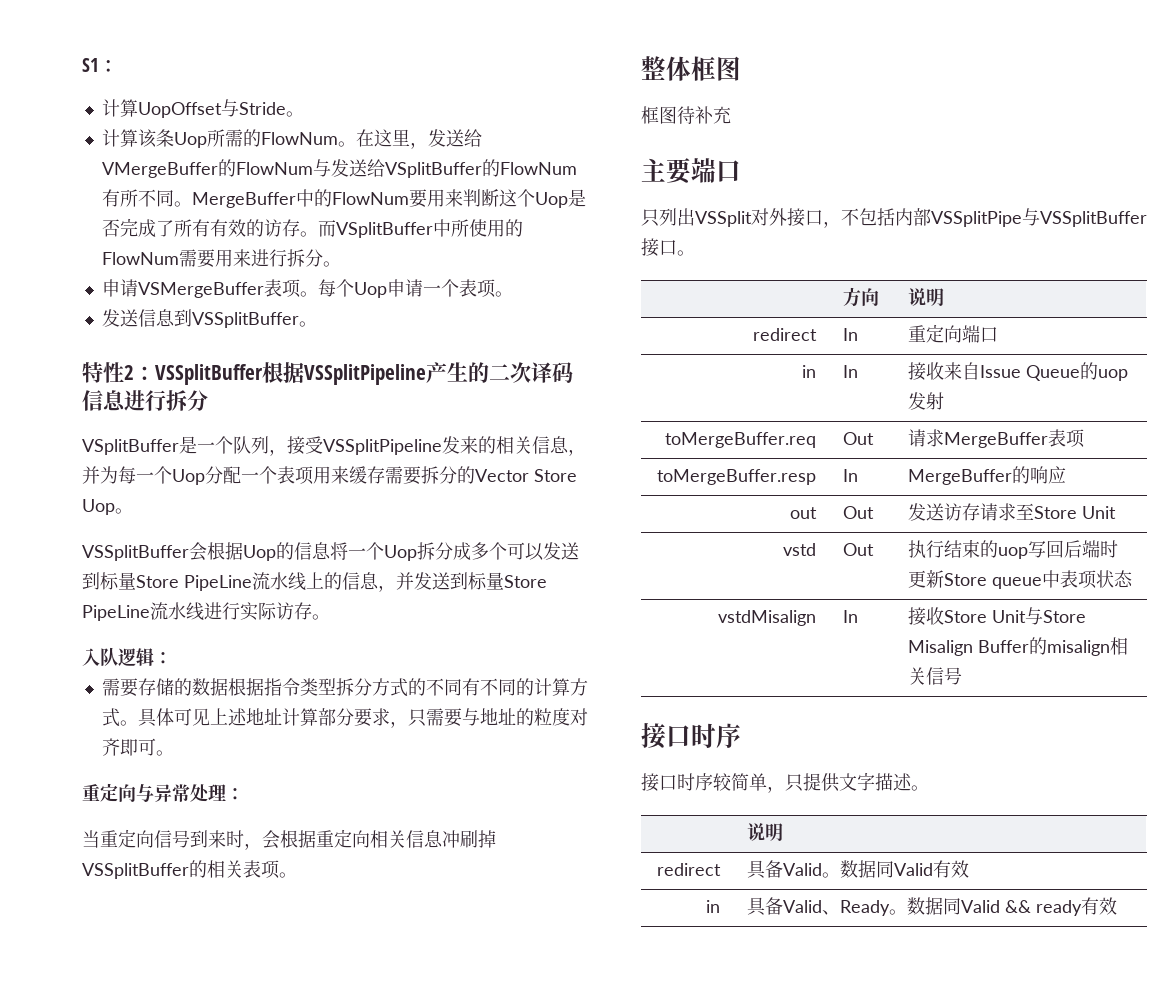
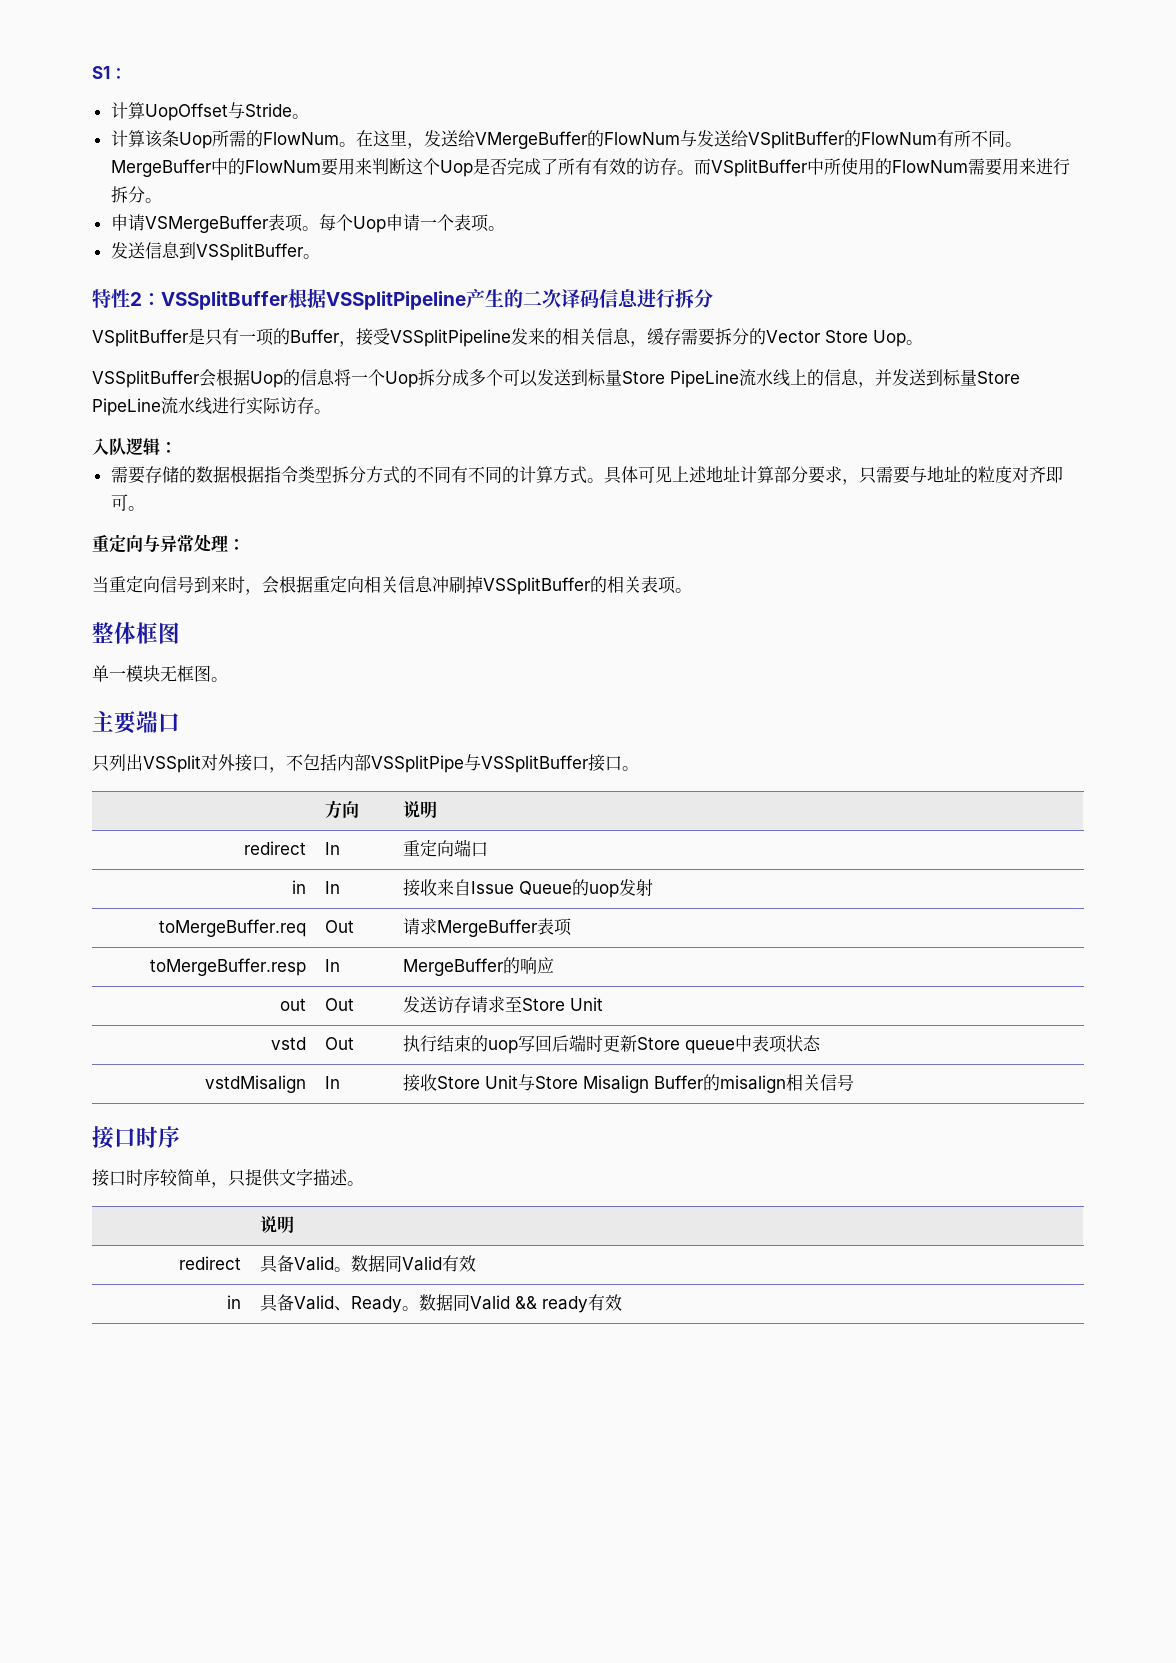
- VSplitBuffer是一个队列，接受VSSplitPipeline发来的相关信息，并为每一个Uop分配一个表项用来缓存需要拆分的Vector Store Uop。
+ VSplitBuffer是只有一项的Buffer，接受VSSplitPipeline发来的相关信息，缓存需要拆分的Vector Store Uop。
- 框图待补充
+ 单一模块无框图。

